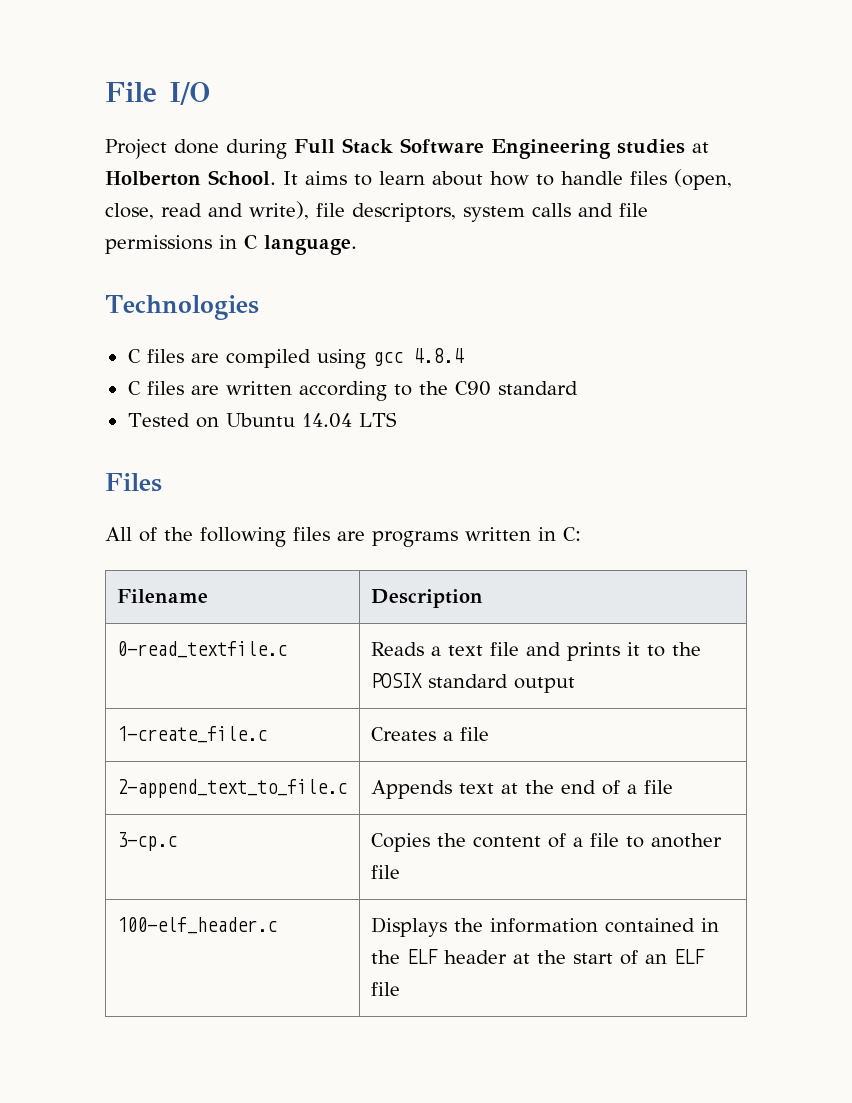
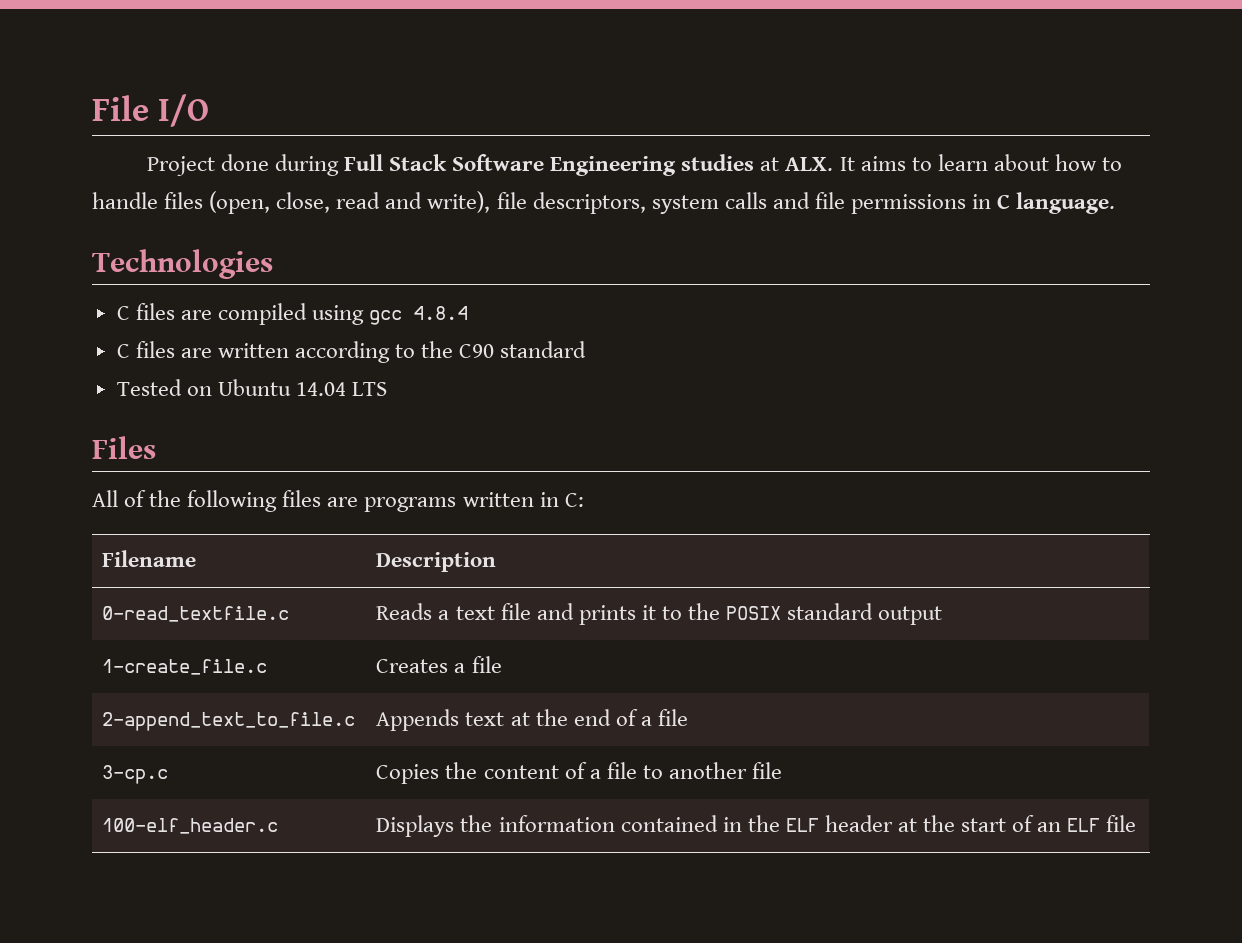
- Project done during Full Stack Software Engineering studies at Holberton School. It aims to learn about how to handle files (open, close, read and write), file descriptors, system calls and file permissions in C language.
+ Project done during Full Stack Software Engineering studies at ALX. It aims to learn about how to handle files (open, close, read and write), file descriptors, system calls and file permissions in C language.

